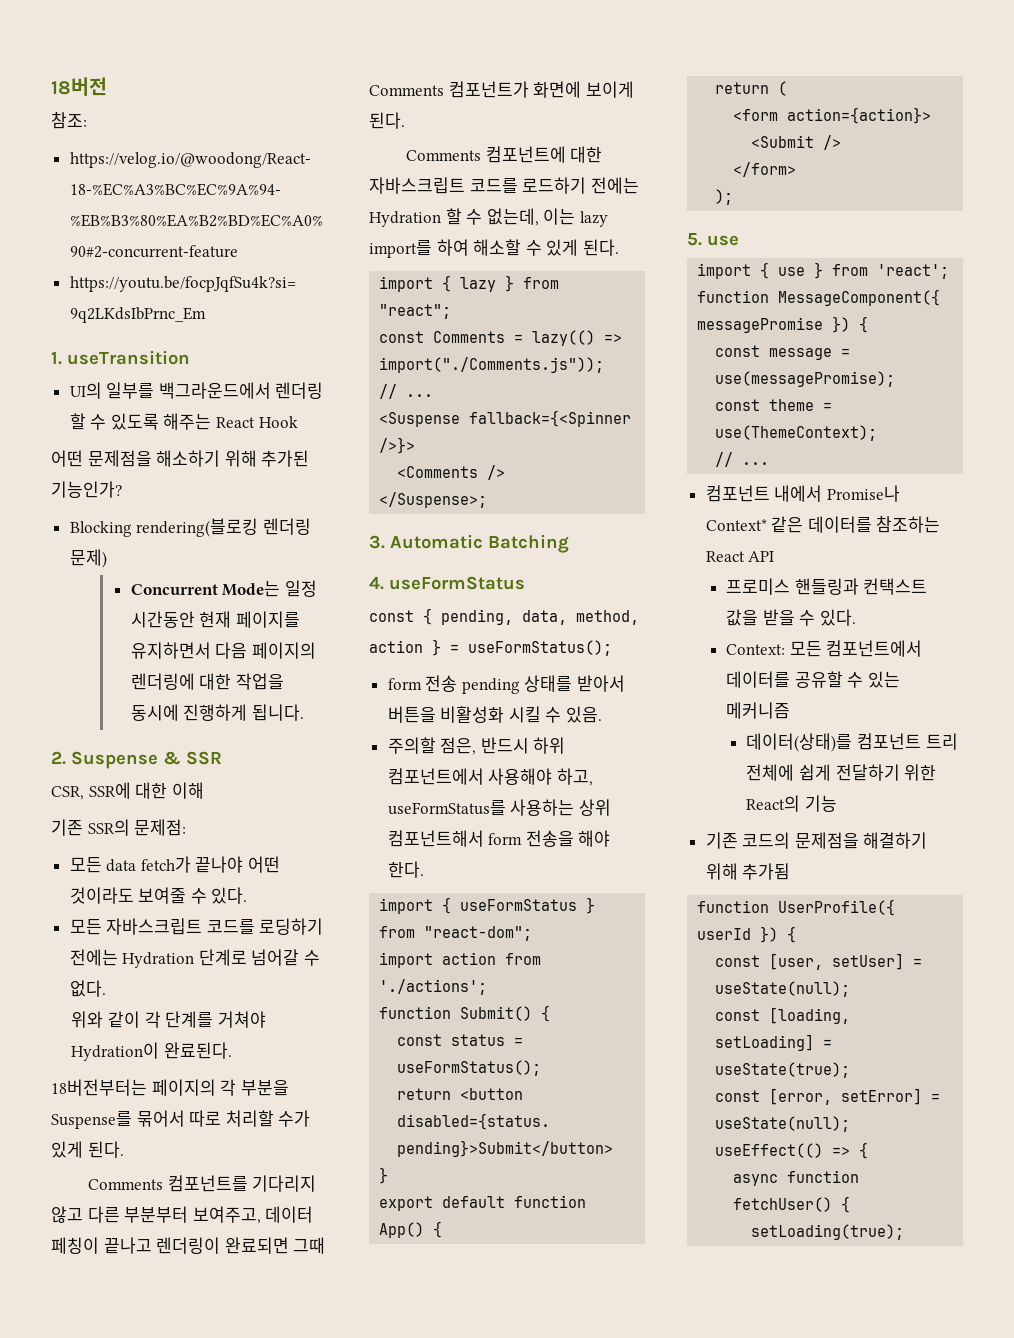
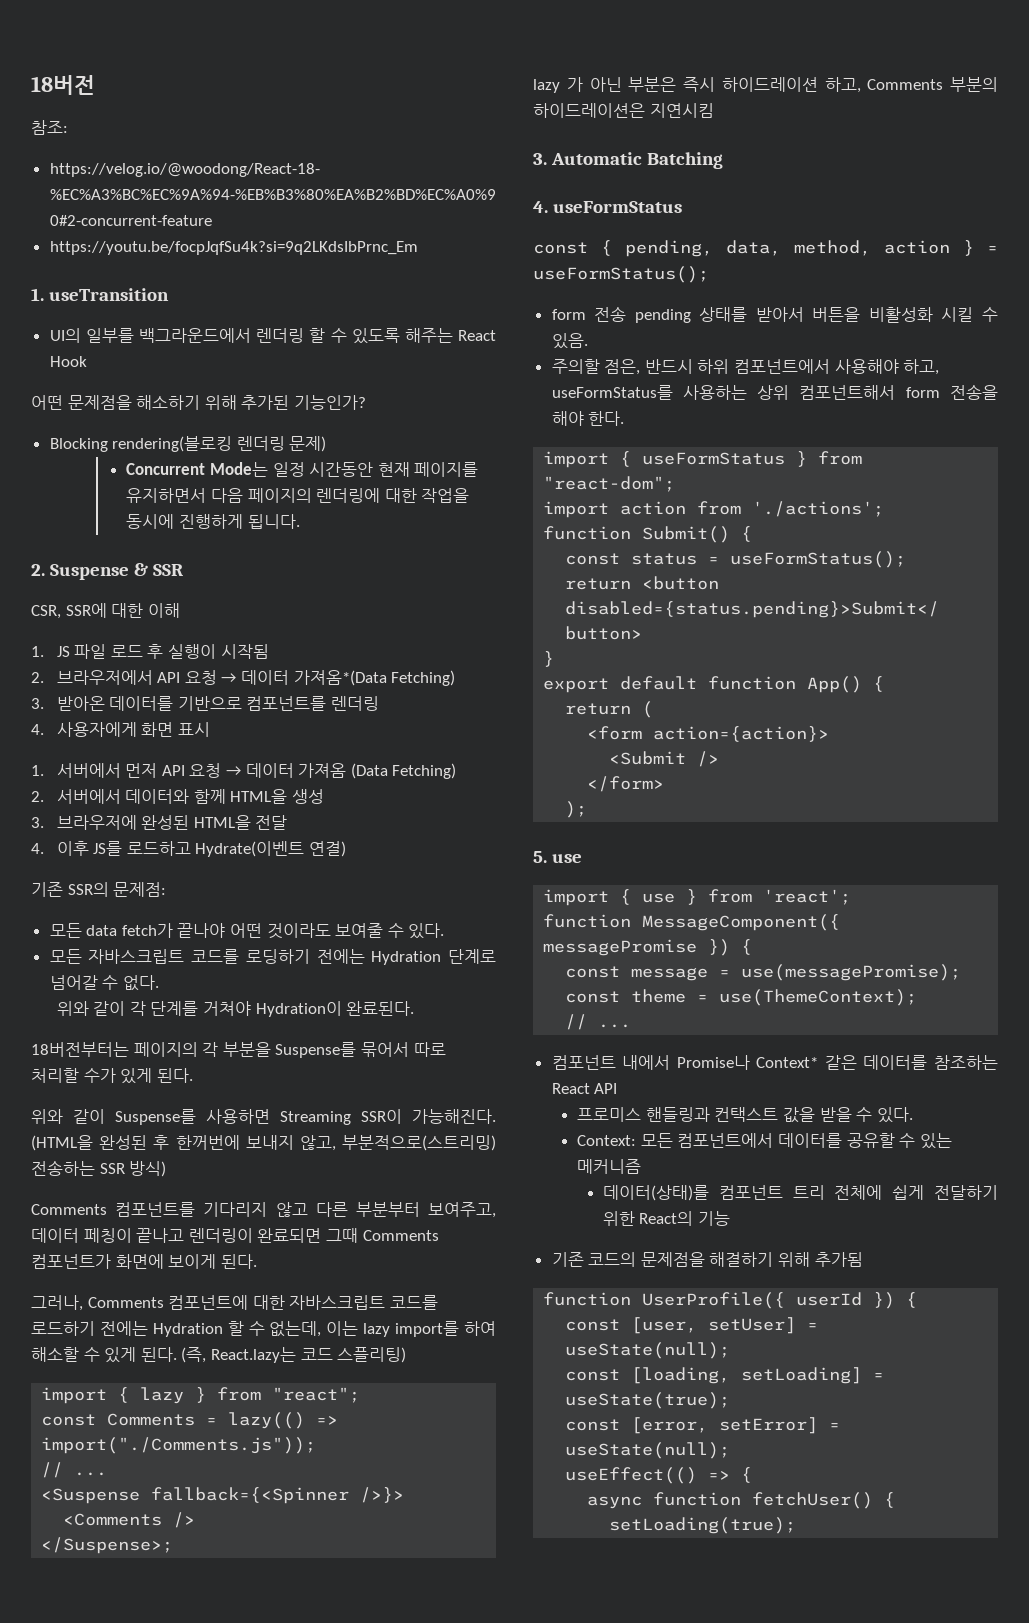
+ 1. JS 파일 로드 후 실행이 시작됨
+ 2. 브라우저에서 API 요청 → 데이터 가져옴*(Data Fetching)
+ 3. 받아온 데이터를 기반으로 컴포넌트를 렌더링
+ 4. 사용자에게 화면 표시
+ 1. 서버에서 먼저 API 요청 → 데이터 가져옴 (Data Fetching)
+ 2. 서버에서 데이터와 함께 HTML을 생성
+ 3. 브라우저에 완성된 HTML을 전달
+ 4. 이후 JS를 로드하고 Hydrate(이벤트 연결)
+ 위와 같이 Suspense를 사용하면 Streaming SSR이 가능해진다. (HTML을 완성된 후 한꺼번에 보내지 않고, 부분적으로(스트리밍) 전송하는 SSR 방식)
- Comments 컴포넌트에 대한 자바스크립트 코드를 로드하기 전에는 Hydration 할 수 없는데, 이는 lazy import를 하여 해소할 수 있게 된다.
+ 그러나, Comments 컴포넌트에 대한 자바스크립트 코드를 로드하기 전에는 Hydration 할 수 없는데, 이는 lazy import를 하여 해소할 수 있게 된다. (즉, React.lazy는 코드 스플리팅)
+ lazy 가 아닌 부분은 즉시 하이드레이션 하고, Comments 부분의 하이드레이션은 지연시킴

